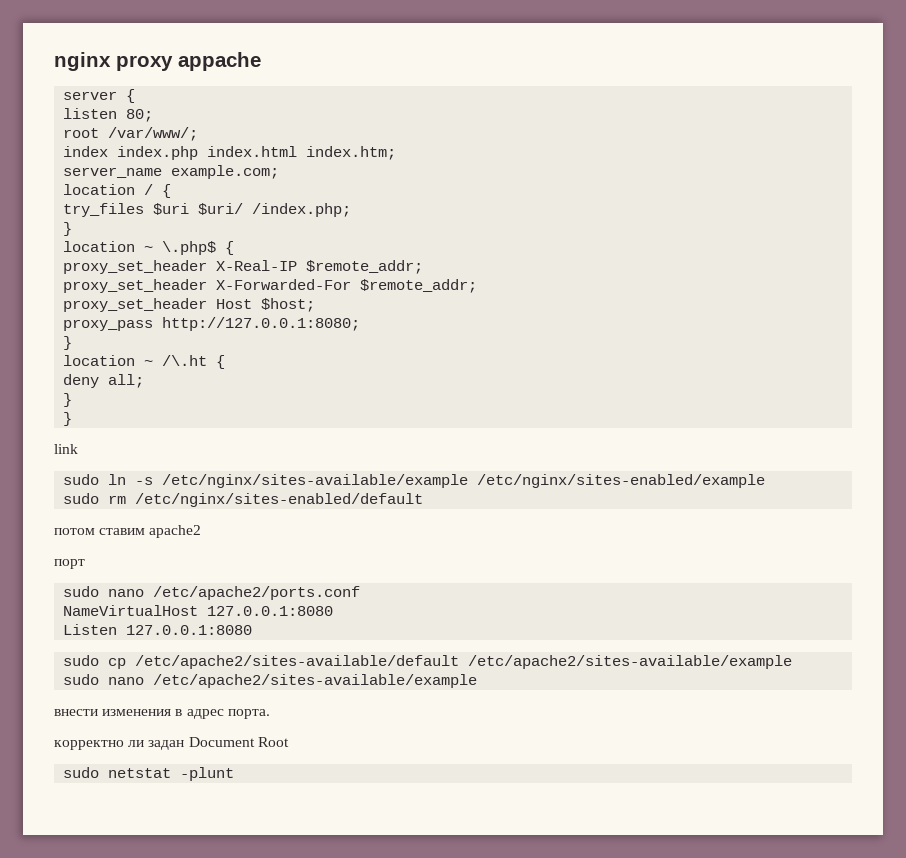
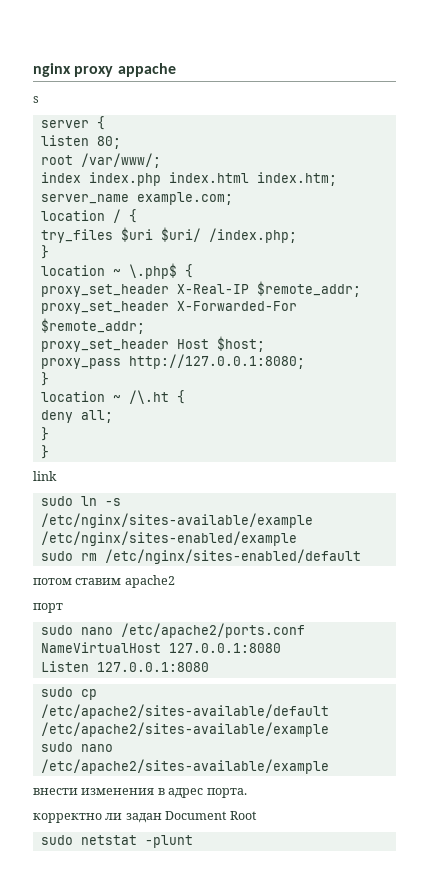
+ s

